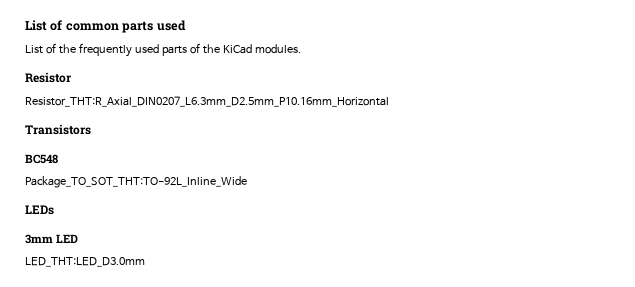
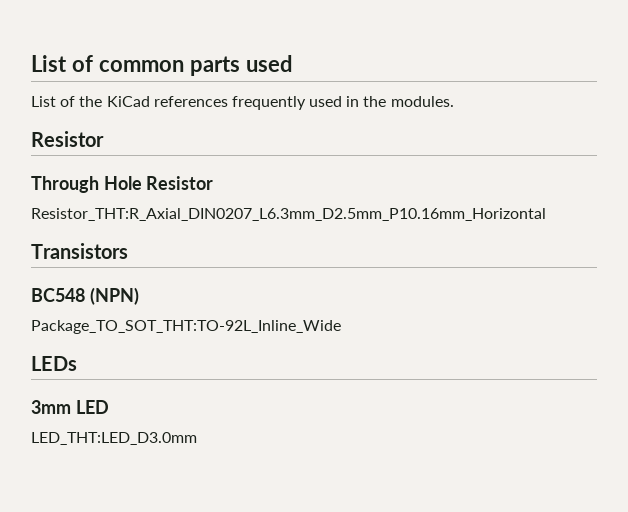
- List of the frequently used parts of the KiCad modules.
+ List of the KiCad references frequently used in the modules.
+ Through Hole Resistor
- BC548
+ BC548 (NPN)

